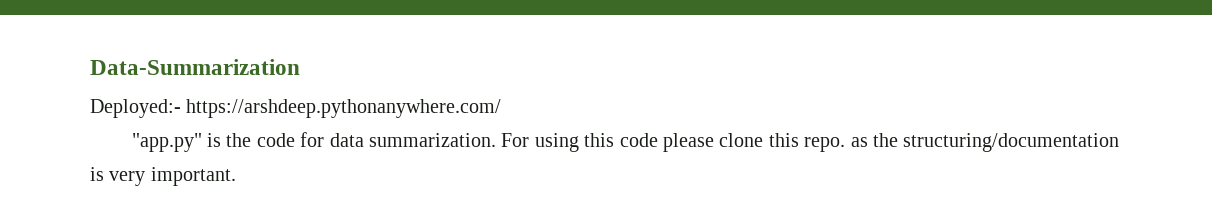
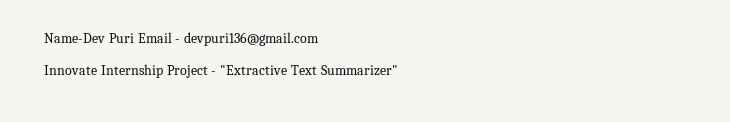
- Data-Summarization
- Deployed:- https://arshdeep.pythonanywhere.com/
- "app.py" is the code for data summarization. For using this code please clone this repo. as the structuring/documentation is very important.
+ Name-Dev Puri Email - devpuri136@gmail.com
+ Innovate Internship Project - "Extractive Text Summarizer"

